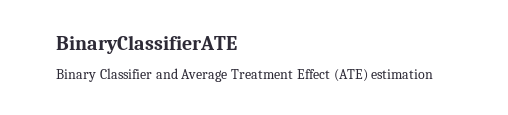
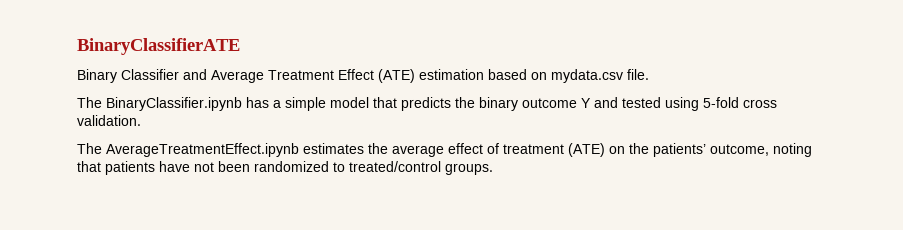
- Binary Classifier and Average Treatment Effect (ATE) estimation
+ Binary Classifier and Average Treatment Effect (ATE) estimation based on mydata.csv file.
+ The BinaryClassifier.ipynb has a simple model that predicts the binary outcome Y and tested using 5-fold cross validation.
+ The AverageTreatmentEffect.ipynb estimates the average effect of treatment (ATE) on the patients’ outcome, noting that patients have not been randomized to treated/control groups.

